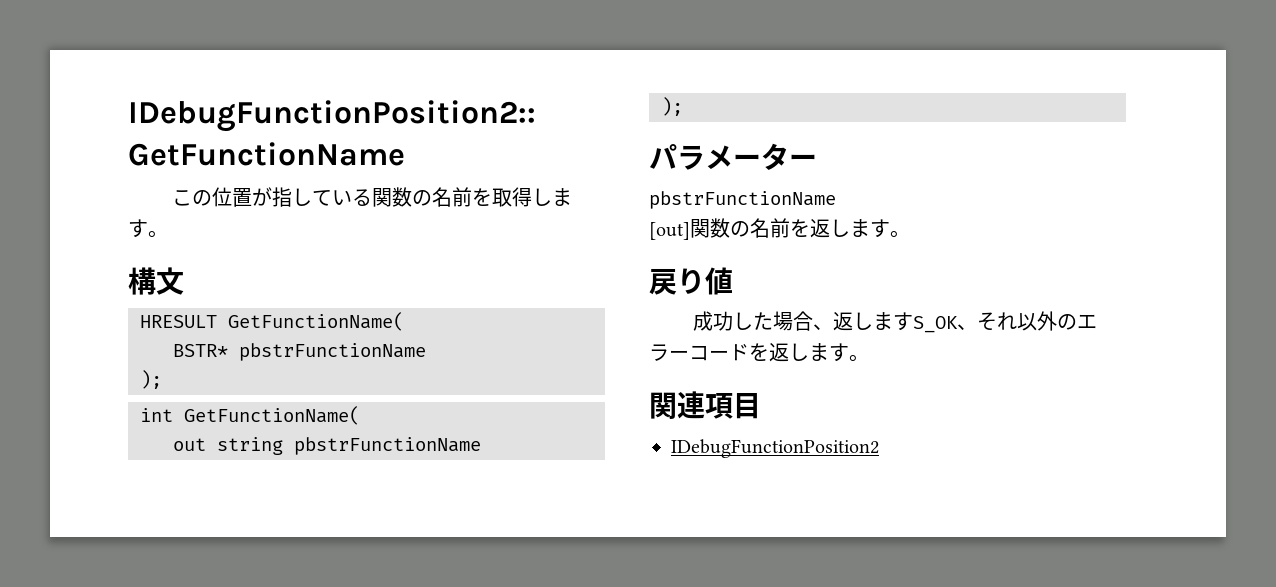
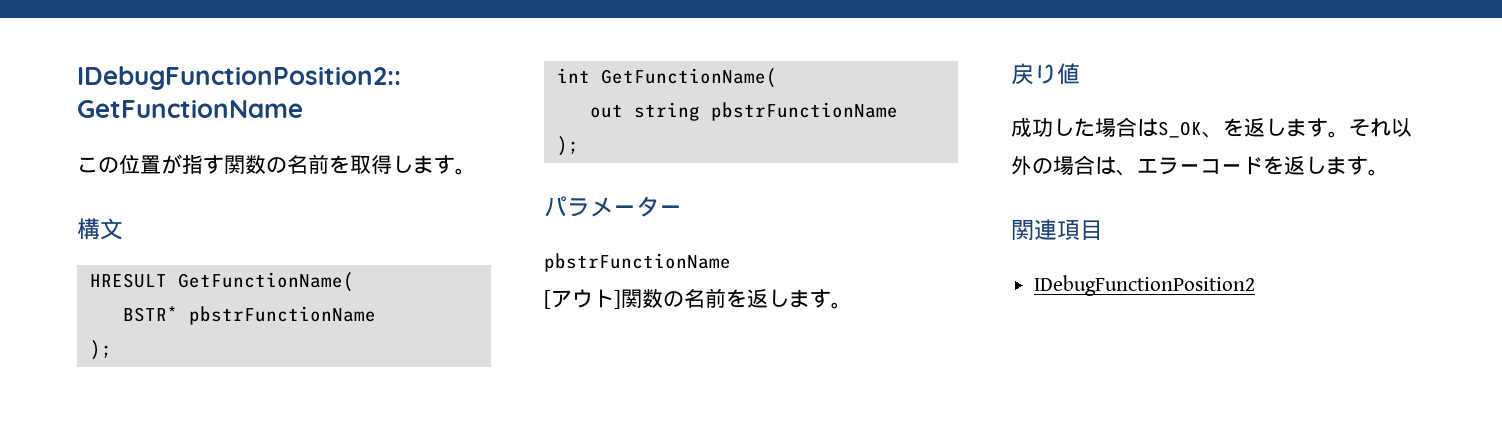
- この位置が指している関数の名前を取得します。
+ この位置が指す関数の名前を取得します。
- [out]関数の名前を返します。
+ [アウト]関数の名前を返します。
- 成功した場合、返しますS_OK、それ以外のエラーコードを返します。
+ 成功した場合はS_OK、を返します。それ以外の場合は、エラーコードを返します。

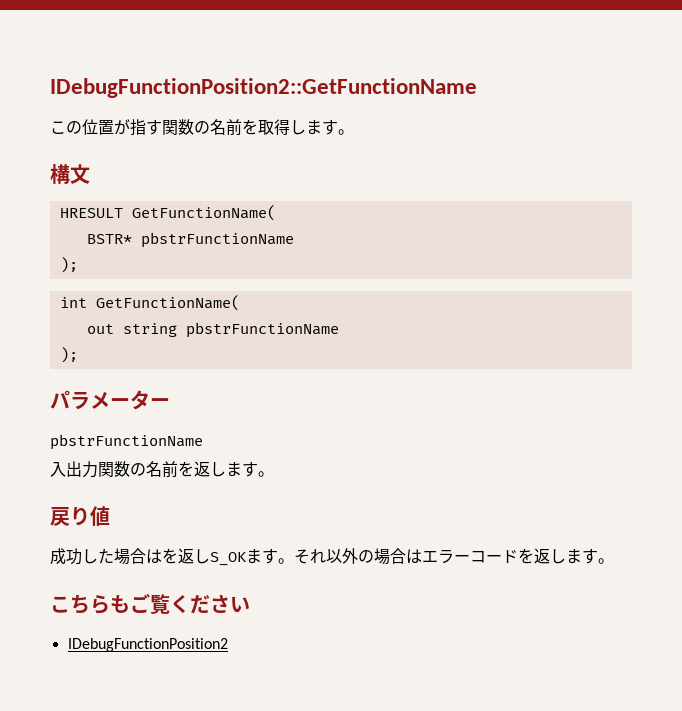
- [アウト]関数の名前を返します。
+ 入出力関数の名前を返します。
- 成功した場合はS_OK、を返します。
+ 成功した場合はを返しS_OKます。
- それ以外の場合は、エラーコードを返します。
+ それ以外の場合はエラーコードを返します。
- 関連項目
+ こちらもご覧ください

